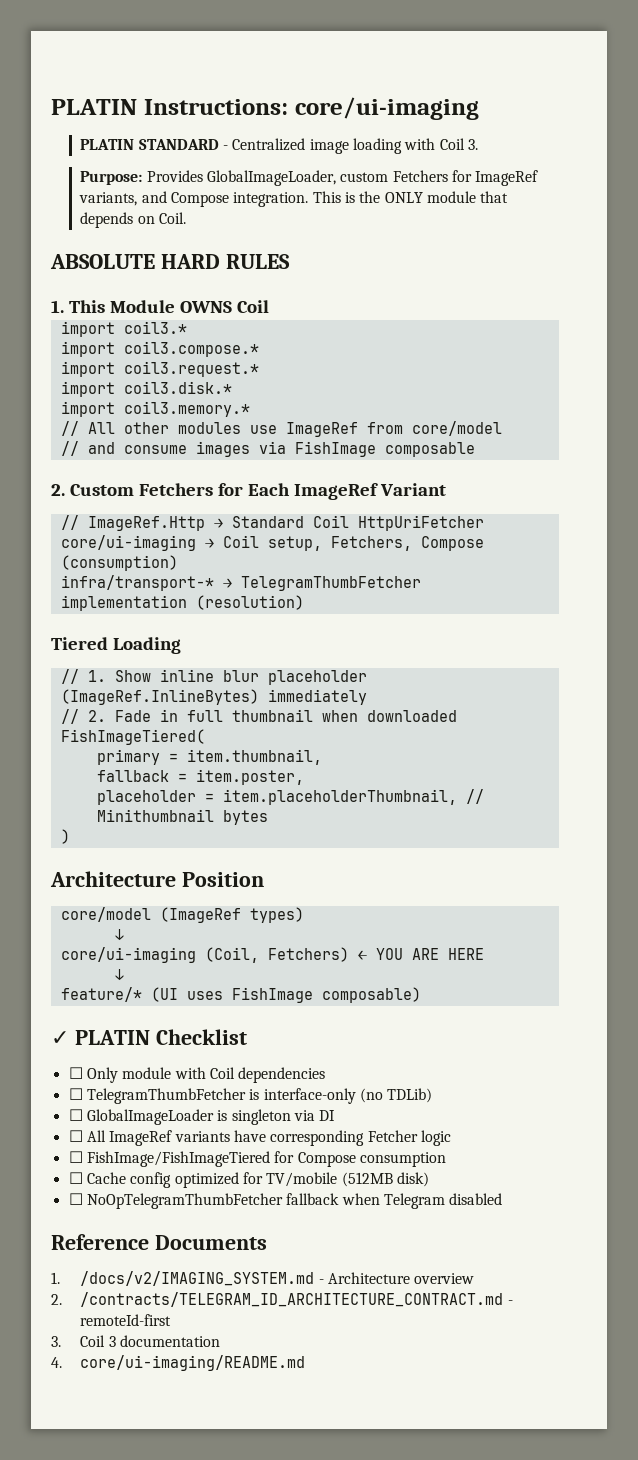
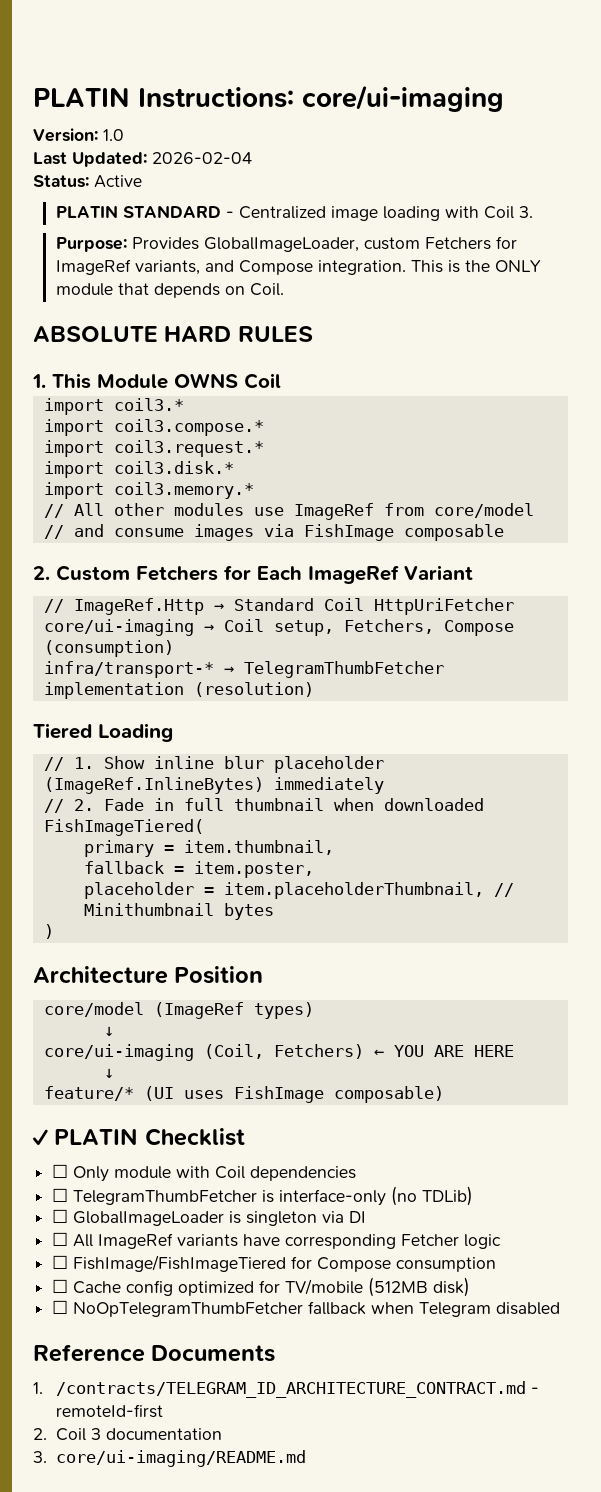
+ Version: 1.0
+ Last Updated: 2026-02-04
+ Status: Active
- 1. /docs/v2/IMAGING_SYSTEM.md - Architecture overview
- 2. /contracts/TELEGRAM_ID_ARCHITECTURE_CONTRACT.md - remoteId-first
+ 1. /contracts/TELEGRAM_ID_ARCHITECTURE_CONTRACT.md - remoteId-first
- 3. Coil 3 documentation
+ 2. Coil 3 documentation
- 4. core/ui-imaging/README.md
+ 3. core/ui-imaging/README.md

